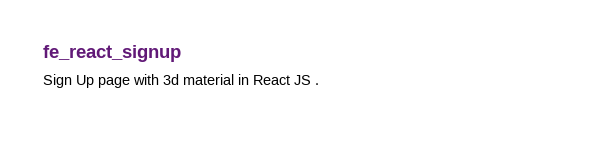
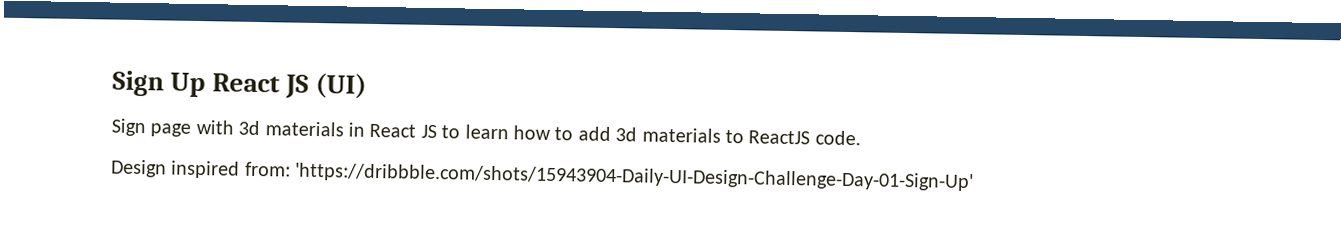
- fe_react_signup
- Sign Up page with 3d material in React JS .
+ Sign Up React JS (UI)
+ Sign page with 3d materials in React JS to learn how to add 3d materials to ReactJS code.
+ Design inspired from: 'https://dribbble.com/shots/15943904-Daily-UI-Design-Challenge-Day-01-Sign-Up'

